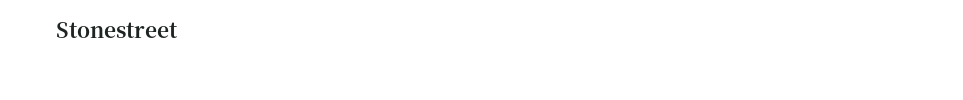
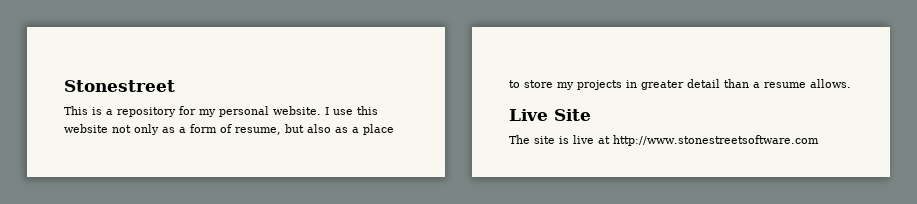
+ This is a repository for my personal website. I use this website not only as a form of resume, but also as a place to store my projects in greater detail than a resume allows.
+ Live Site
+ The site is live at http://www.stonestreetsoftware.com

